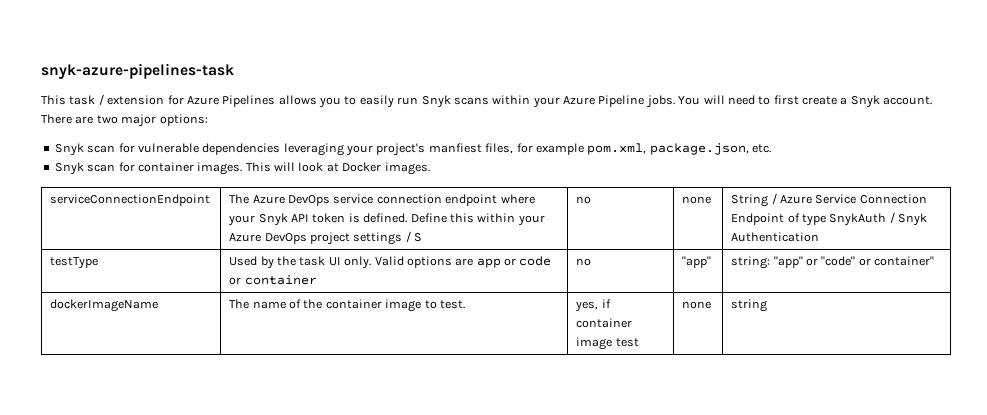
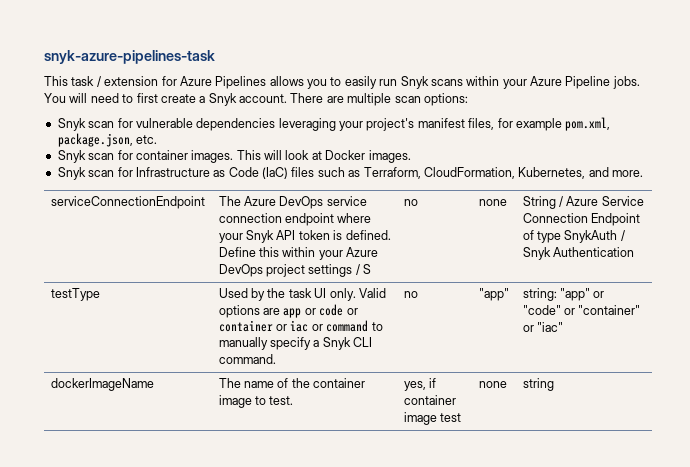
- There are two major options:
+ There are multiple scan options:
- Snyk scan for vulnerable dependencies leveraging your project's manfiest files, for example pom.xml, package.json, etc.
+ Snyk scan for vulnerable dependencies leveraging your project's manifest files, for example pom.xml, package.json, etc.
+ Snyk scan for Infrastructure as Code (IaC) files such as Terraform, CloudFormation, Kubernetes, and more.
- testType | Used by the task UI only. Valid options are app or code or container | no | "app" | string: "app" or "code" or container"
+ testType | Used by the task UI only. Valid options are app or code or container or iac or command to manually specify a Snyk CLI command. | no | "app" | string: "app" or "code" or "container" or "iac"

